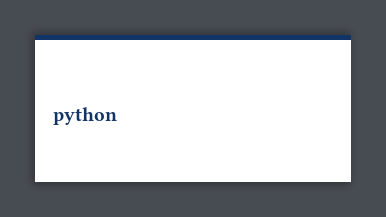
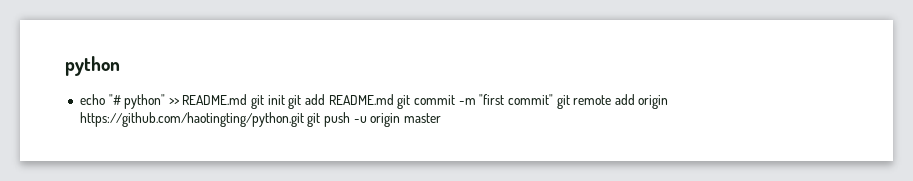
+ echo "# python" >> README.md git init git add README.md git commit -m "first commit" git remote add origin https://github.com/haotingting/python.git git push -u origin master

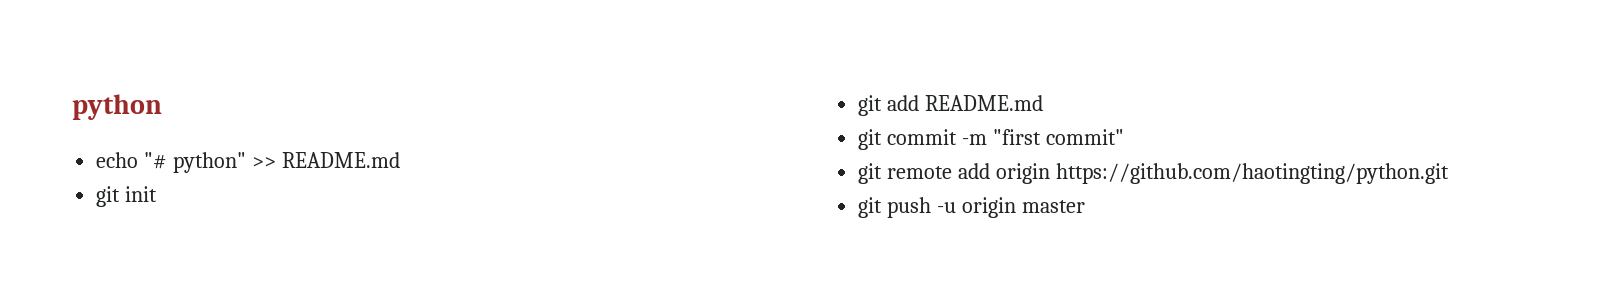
- echo "# python" >> README.md git init git add README.md git commit -m "first commit" git remote add origin https://github.com/haotingting/python.git git push -u origin master
+ echo "# python" >> README.md
+ git init
+ git add README.md
+ git commit -m "first commit"
+ git remote add origin https://github.com/haotingting/python.git
+ git push -u origin master

